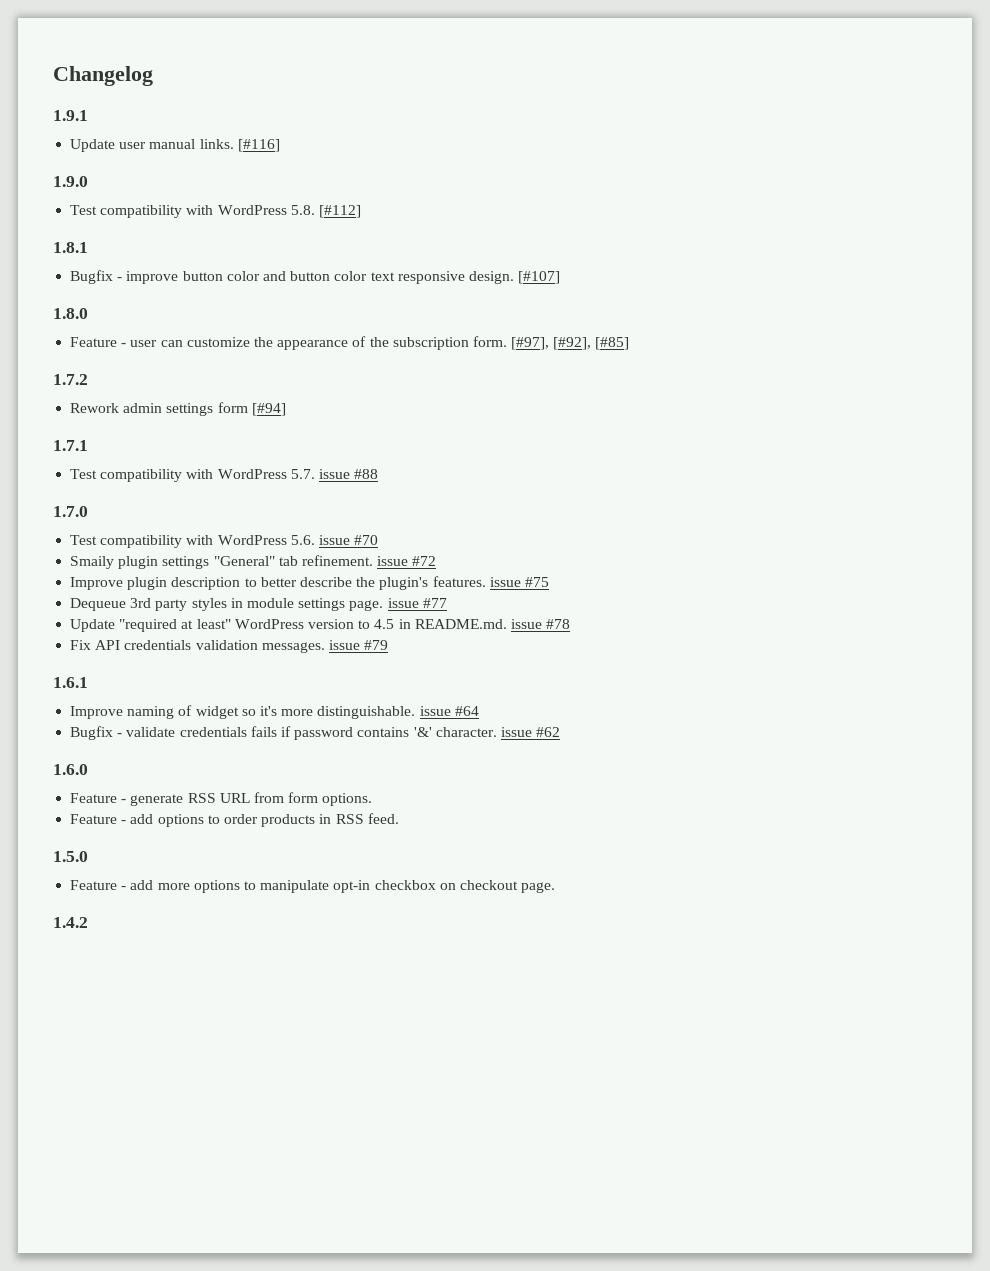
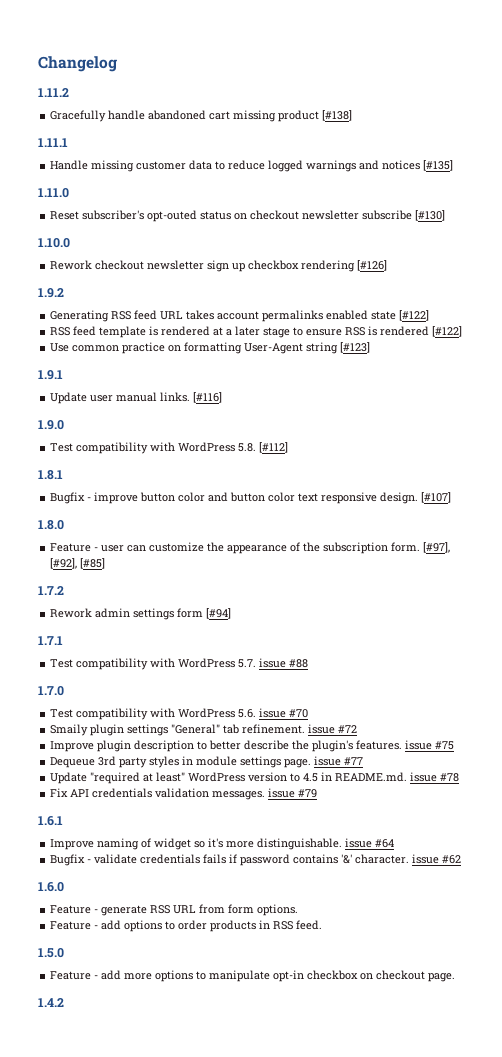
+ 1.11.2
+ Gracefully handle abandoned cart missing product [#138]
+ 1.11.1
+ Handle missing customer data to reduce logged warnings and notices [#135]
+ 1.11.0
+ Reset subscriber's opt-outed status on checkout newsletter subscribe [#130]
+ 1.10.0
+ Rework checkout newsletter sign up checkbox rendering [#126]
+ 1.9.2
+ Generating RSS feed URL takes account permalinks enabled state [#122]
+ RSS feed template is rendered at a later stage to ensure RSS is rendered [#122]
+ Use common practice on formatting User-Agent string [#123]

